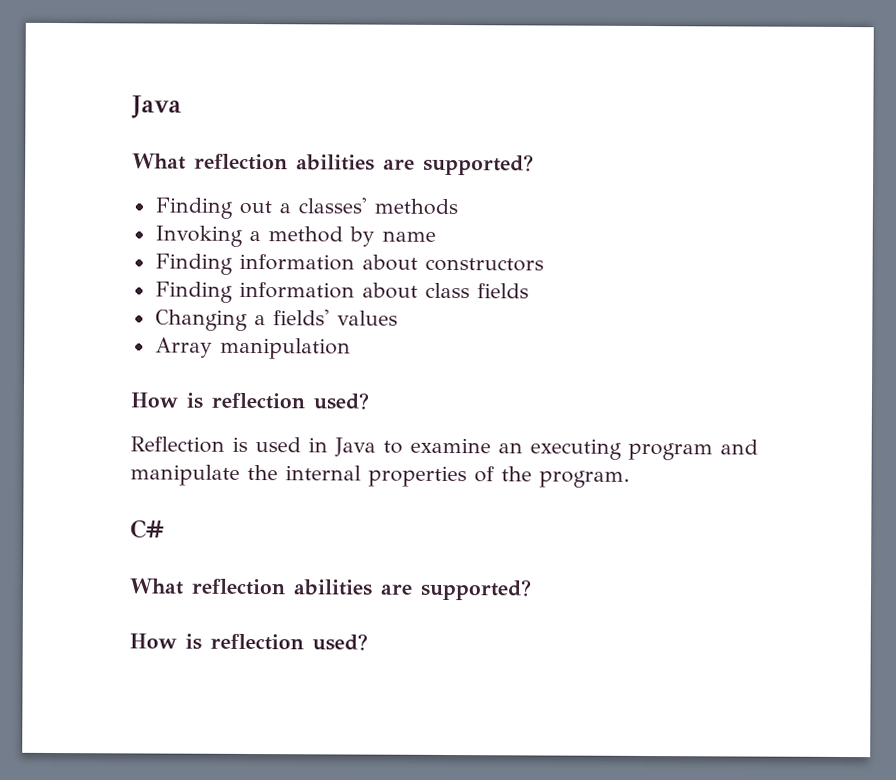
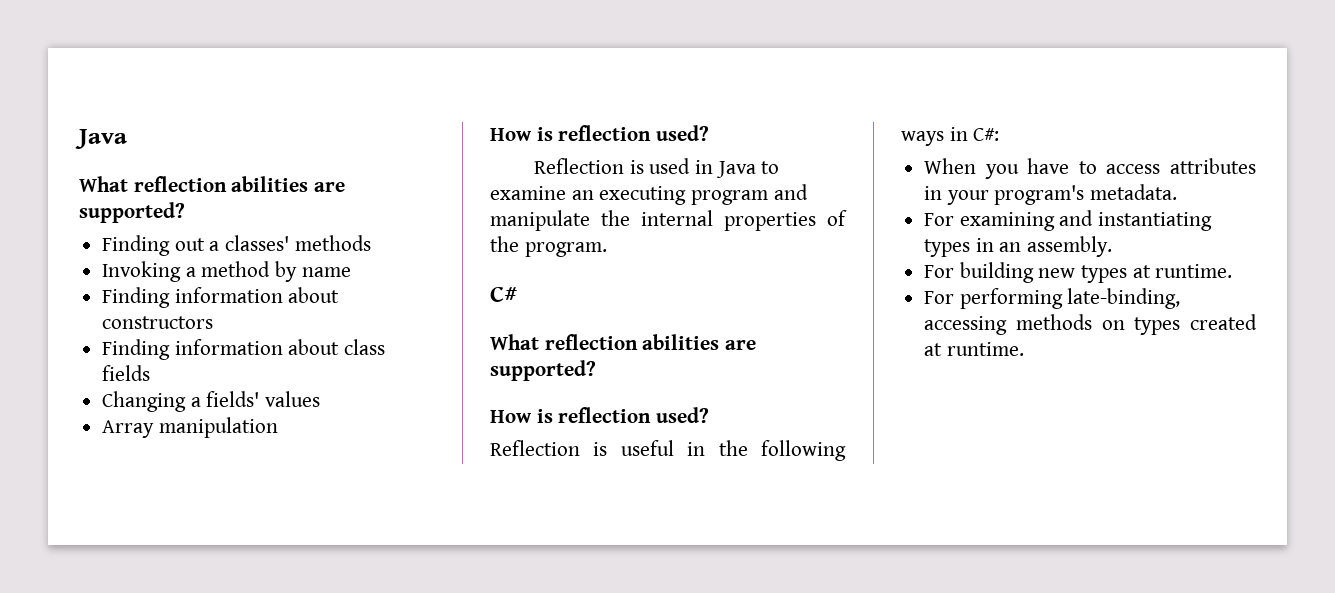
+ Reflection is useful in the following ways in C#:
+ When you have to access attributes in your program's metadata.
+ For examining and instantiating types in an assembly.
+ For building new types at runtime.
+ For performing late-binding, accessing methods on types created at runtime.

